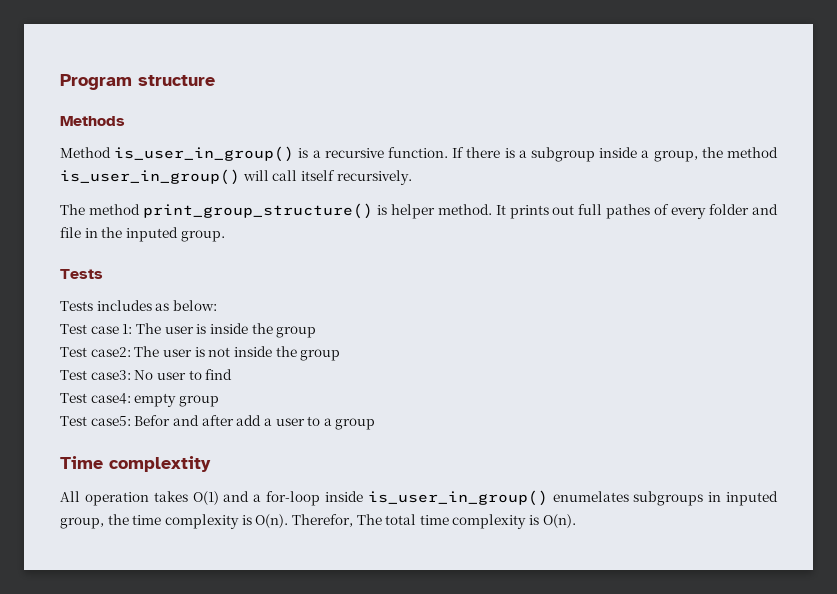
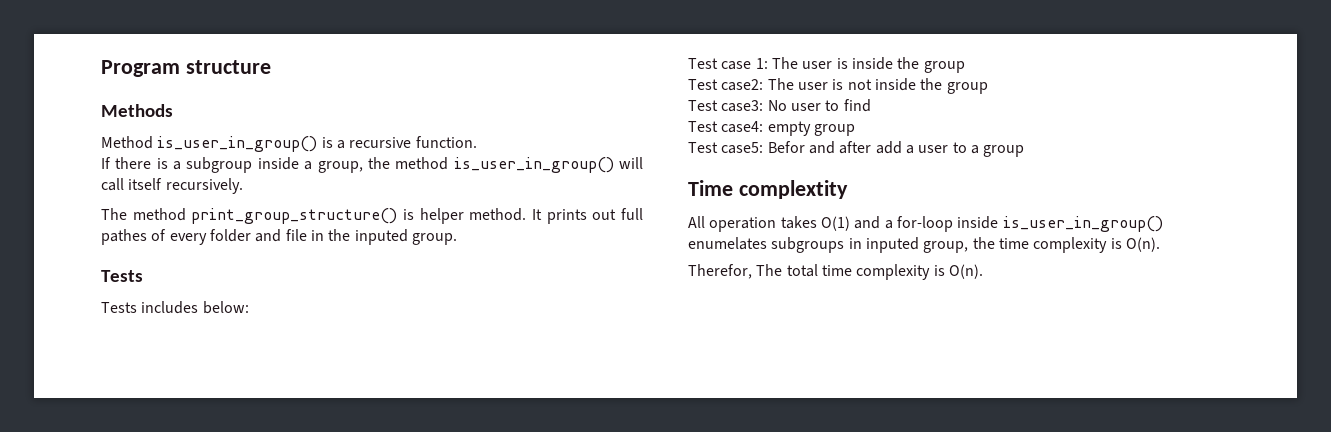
- Method is_user_in_group() is a recursive function. If there is a subgroup inside a group, the method is_user_in_group() will call itself recursively.
+ Method is_user_in_group() is a recursive function.
+ If there is a subgroup inside a group, the method is_user_in_group() will call itself recursively.
- Tests includes as below:
+ Tests includes below:
- All operation takes O(1) and a for-loop inside is_user_in_group() enumelates subgroups in inputed group, the time complexity is O(n). Therefor, The total time complexity is O(n).
+ All operation takes O(1) and a for-loop inside is_user_in_group() enumelates subgroups in inputed group, the time complexity is O(n).
+ Therefor, The total time complexity is O(n).

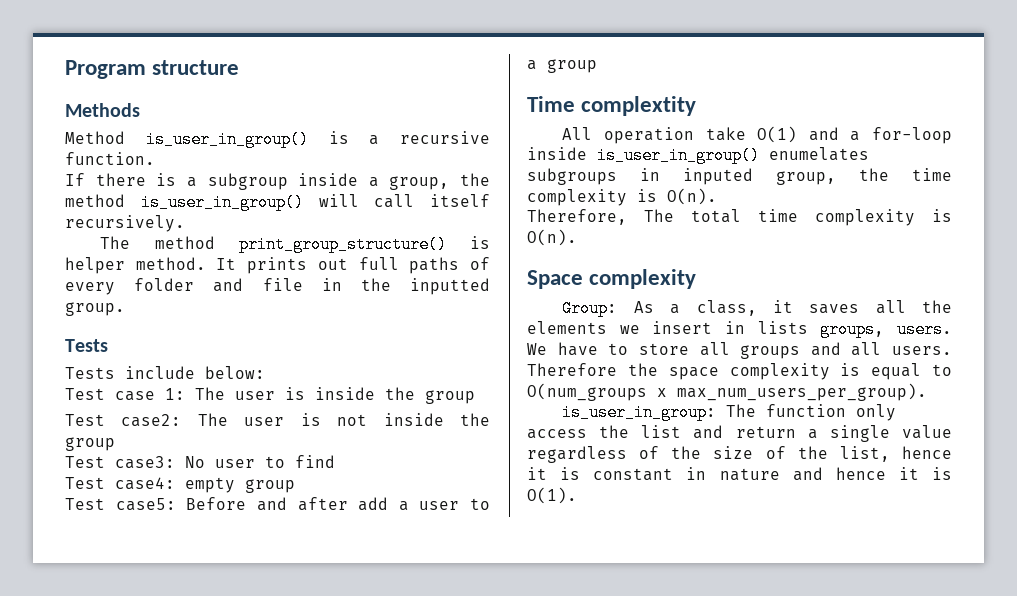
- It prints out full pathes of every folder and file in the inputed group.
+ It prints out full paths of every folder and file in the inputted group.
- Tests includes below:
+ Tests include below:
- Test case5: Befor and after add a user to a group
+ Test case5: Before and after add a user to a group
- All operation takes O(1) and a for-loop inside is_user_in_group() enumelates subgroups in inputed group, the time complexity is O(n).
+ All operation take O(1) and a for-loop inside is_user_in_group() enumelates subgroups in inputed group, the time complexity is O(n).
- Therefor, The total time complexity is O(n).
+ Therefore, The total time complexity is O(n).
+ Space complexity
+ Group: As a class, it saves all the elements we insert in lists groups, users. We have to store all groups and all users. Therefore the space complexity is equal to O(num_groups x max_num_users_per_group).
+ is_user_in_group: The function only access the list and return a single value regardless of the size of the list, hence it is constant in nature and hence it is O(1).

